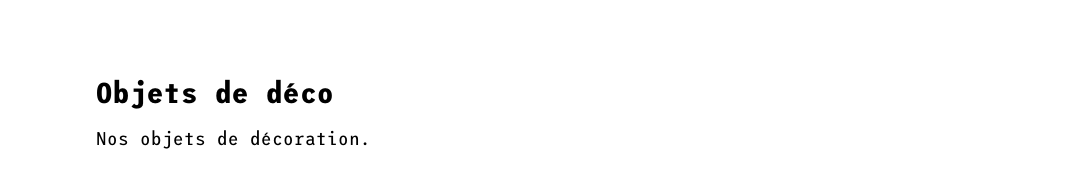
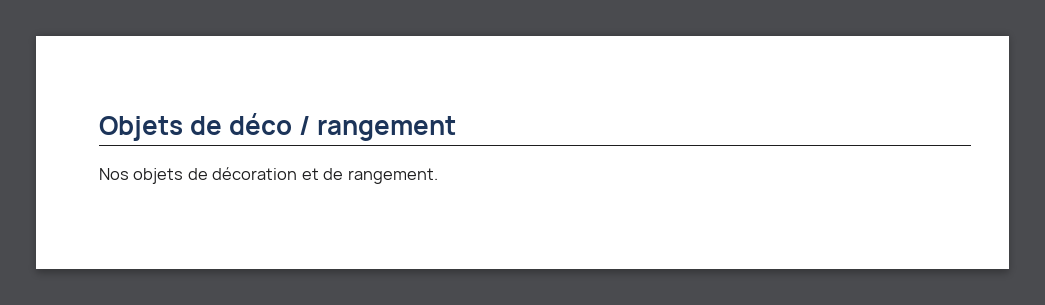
- Objets de déco
+ Objets de déco / rangement
- Nos objets de décoration.
+ Nos objets de décoration et de rangement.

